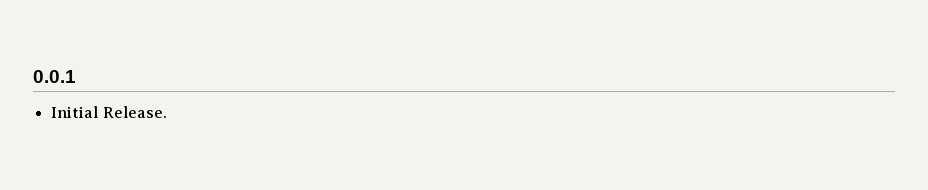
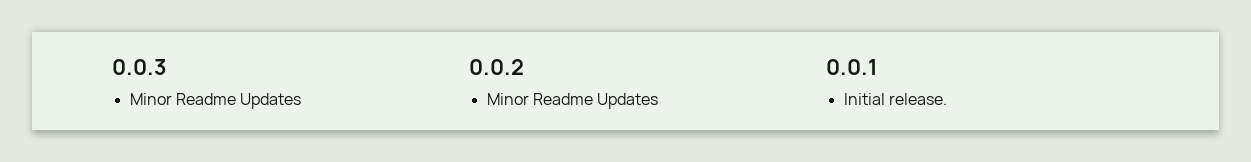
+ 0.0.3
+ Minor Readme Updates
+ 0.0.2
+ Minor Readme Updates
- Initial Release.
+ Initial release.

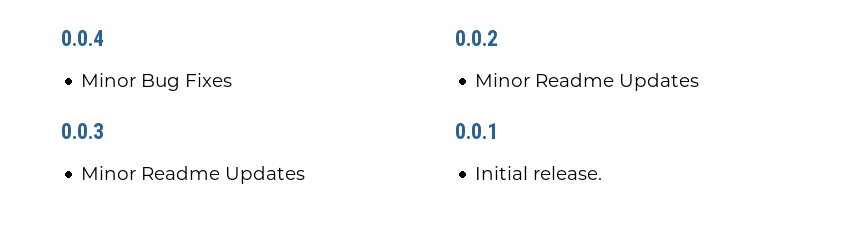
+ 0.0.4
+ Minor Bug Fixes

